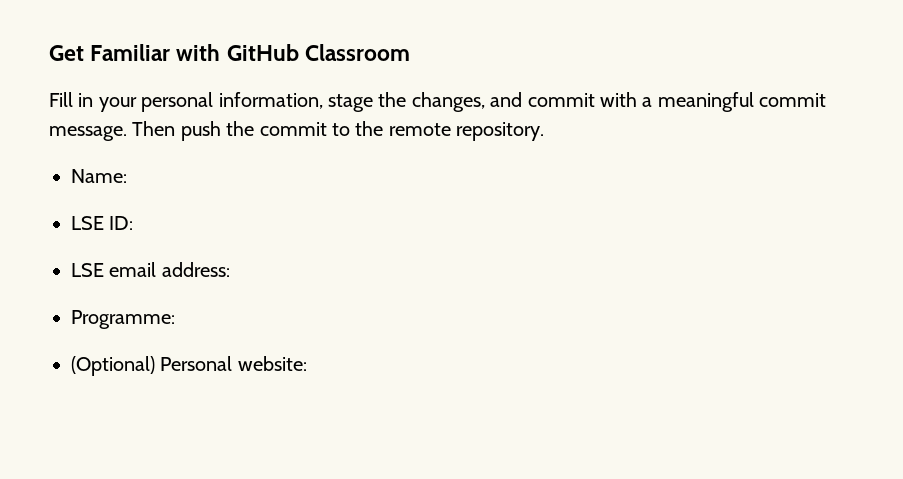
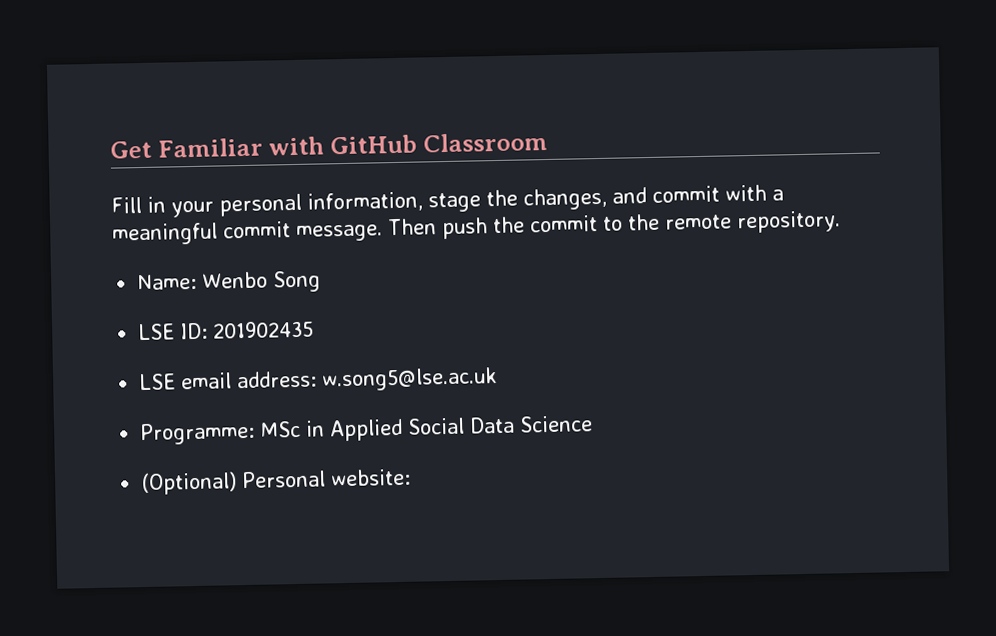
- Name:
+ Name: Wenbo Song
- LSE ID:
+ LSE ID: 201902435
- LSE email address:
+ LSE email address: w.song5@lse.ac.uk
- Programme:
+ Programme: MSc in Applied Social Data Science

